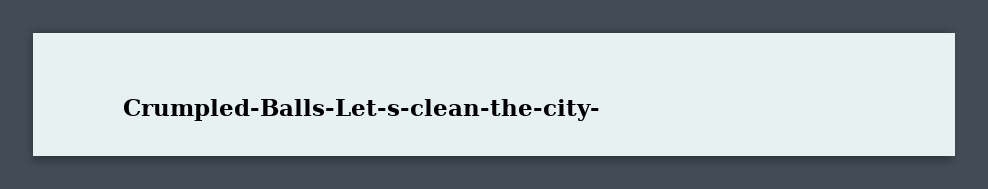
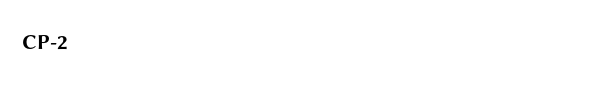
- Crumpled-Balls-Let-s-clean-the-city-
+ CP-2

